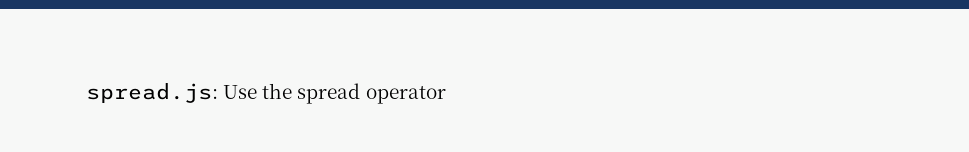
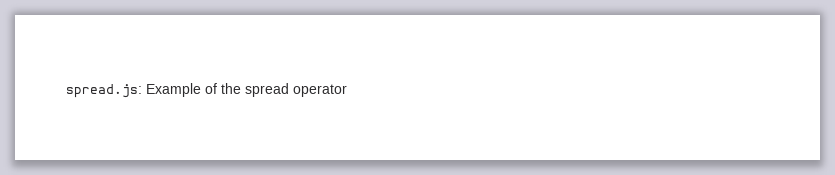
- spread.js: Use the spread operator
+ spread.js: Example of the spread operator

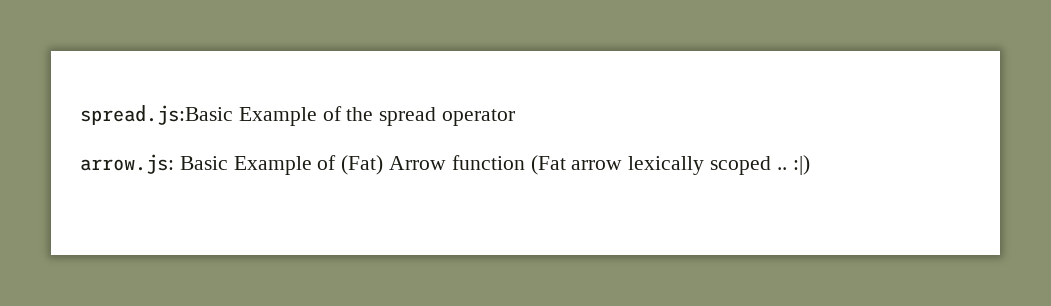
- spread.js: Example of the spread operator
+ spread.js:Basic Example of the spread operator
+ arrow.js: Basic Example of (Fat) Arrow function (Fat arrow lexically scoped .. :|)

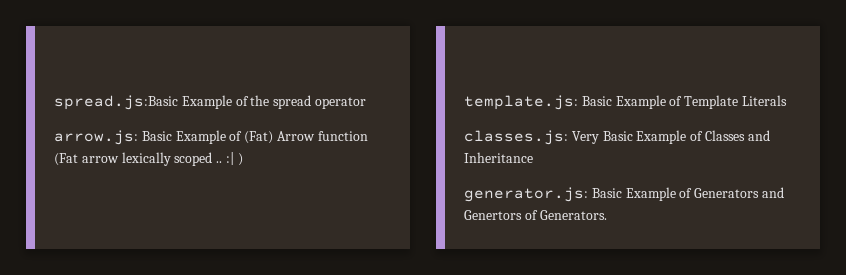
- arrow.js: Basic Example of (Fat) Arrow function (Fat arrow lexically scoped .. :|)
+ arrow.js: Basic Example of (Fat) Arrow function (Fat arrow lexically scoped .. :| )
+ template.js: Basic Example of Template Literals
+ classes.js: Very Basic Example of Classes and Inheritance
+ generator.js: Basic Example of Generators and Genertors of Generators.

